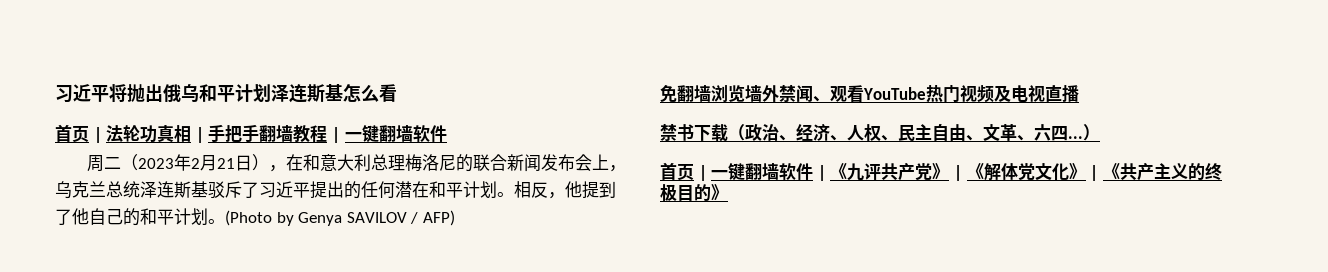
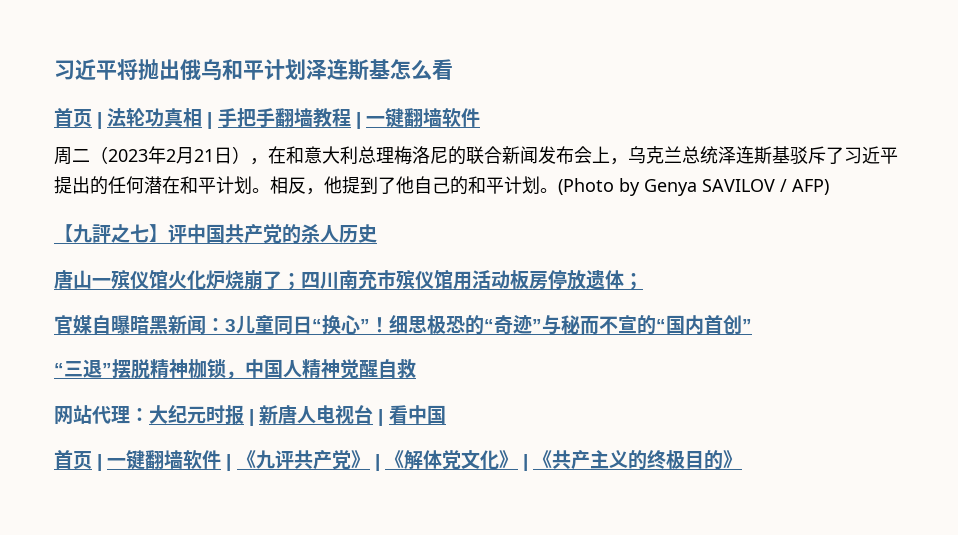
- 免翻墙浏览墙外禁闻、观看YouTube热门视频及电视直播
- 禁书下载（政治、经济、人权、民主自由、文革、六四...）
+ 【九評之七】评中国共产党的杀人历史
+ 唐山一殡仪馆火化炉烧崩了；四川南充市殡仪馆用活动板房停放遗体；
+ 官媒自曝暗黑新闻：3儿童同日“换心”！细思极恐的“奇迹”与秘而不宣的“国内首创”
+ “三退”摆脱精神枷锁，中国人精神觉醒自救
+ 网站代理：大纪元时报 | 新唐人电视台 | 看中国

